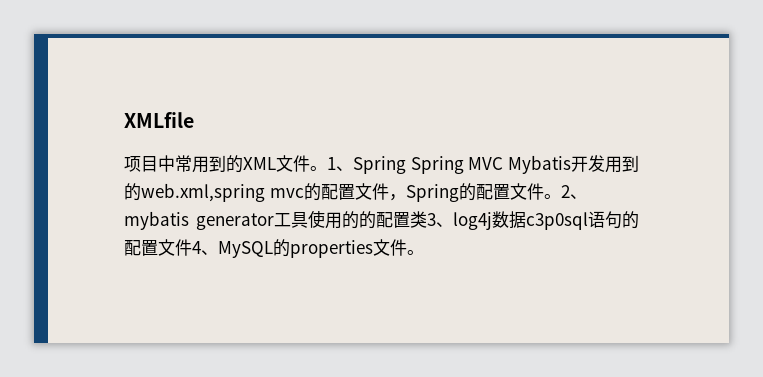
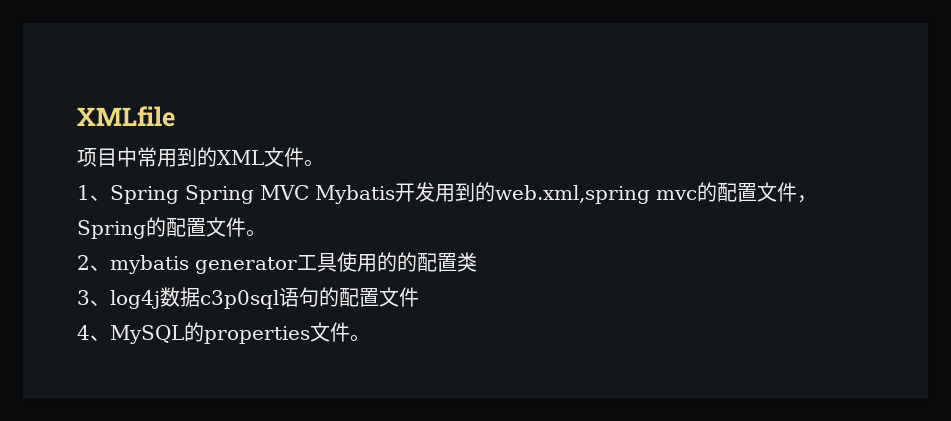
- 项目中常用到的XML文件。1、Spring Spring MVC Mybatis开发用到的web.xml,spring mvc的配置文件，Spring的配置文件。2、mybatis generator工具使用的的配置类3、log4j数据c3p0sql语句的配置文件4、MySQL的properties文件。
+ 项目中常用到的XML文件。
+ 1、Spring Spring MVC Mybatis开发用到的web.xml,spring mvc的配置文件，Spring的配置文件。
+ 2、mybatis generator工具使用的的配置类
+ 3、log4j数据c3p0sql语句的配置文件
+ 4、MySQL的properties文件。

